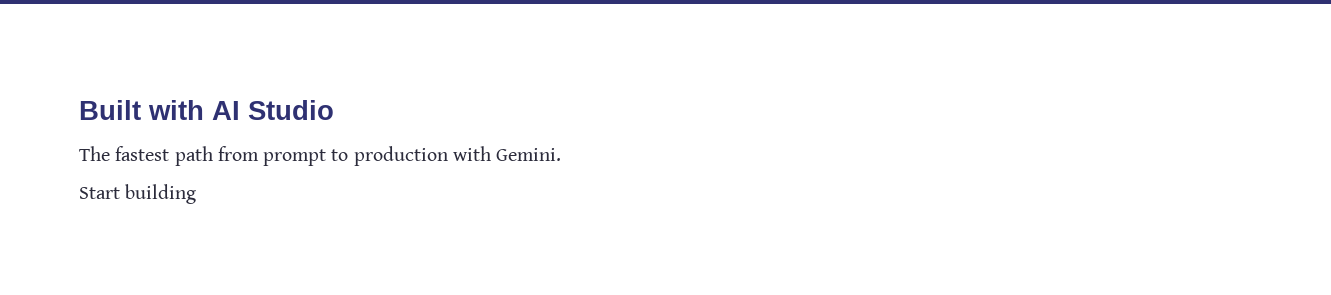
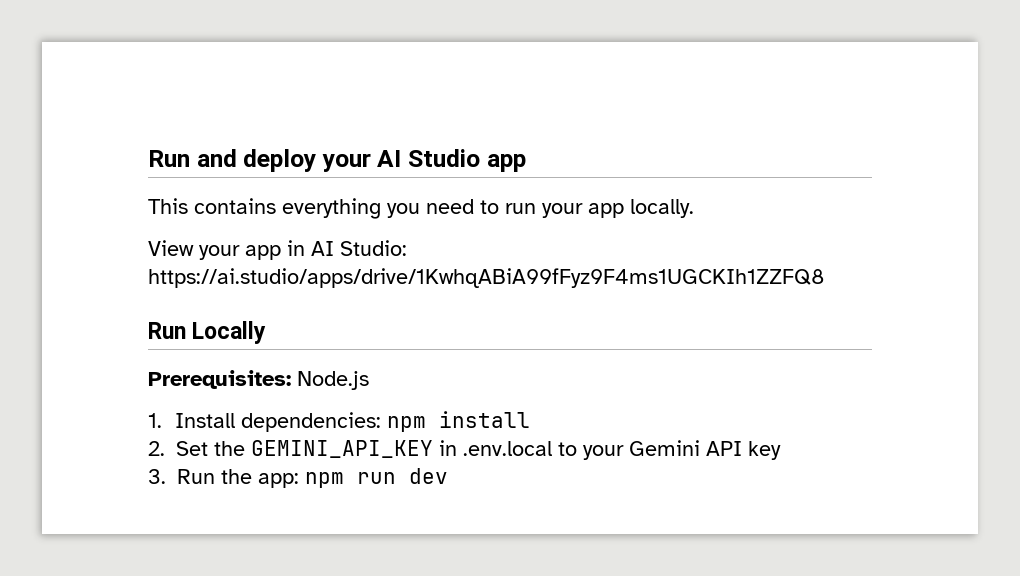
- Built with AI Studio
- The fastest path from prompt to production with Gemini.
- Start building
+ Run and deploy your AI Studio app
+ This contains everything you need to run your app locally.
+ View your app in AI Studio: https://ai.studio/apps/drive/1KwhqABiA99fFyz9F4ms1UGCKIh1ZZFQ8
+ Run Locally
+ Prerequisites: Node.js
+ 1. Install dependencies: npm install
+ 2. Set the GEMINI_API_KEY in .env.local to your Gemini API key
+ 3. Run the app: npm run dev

